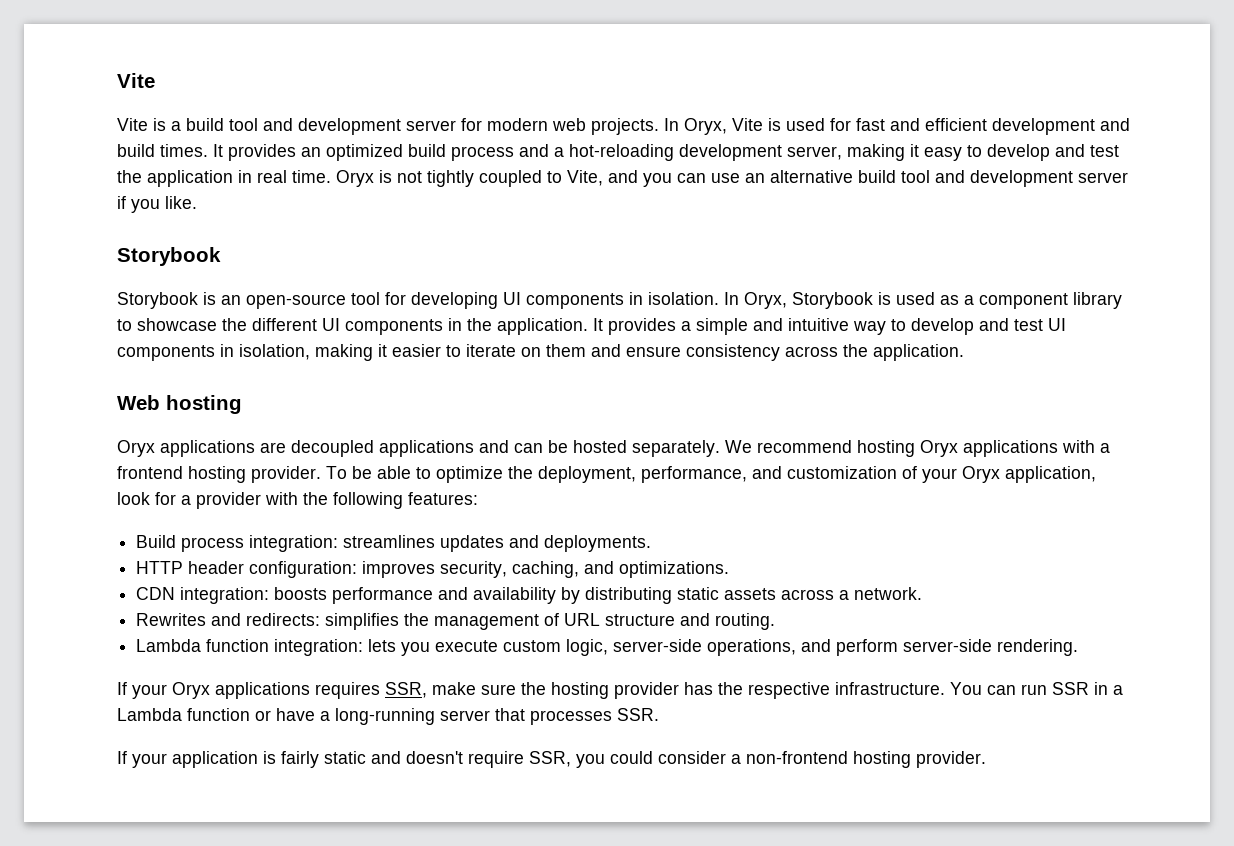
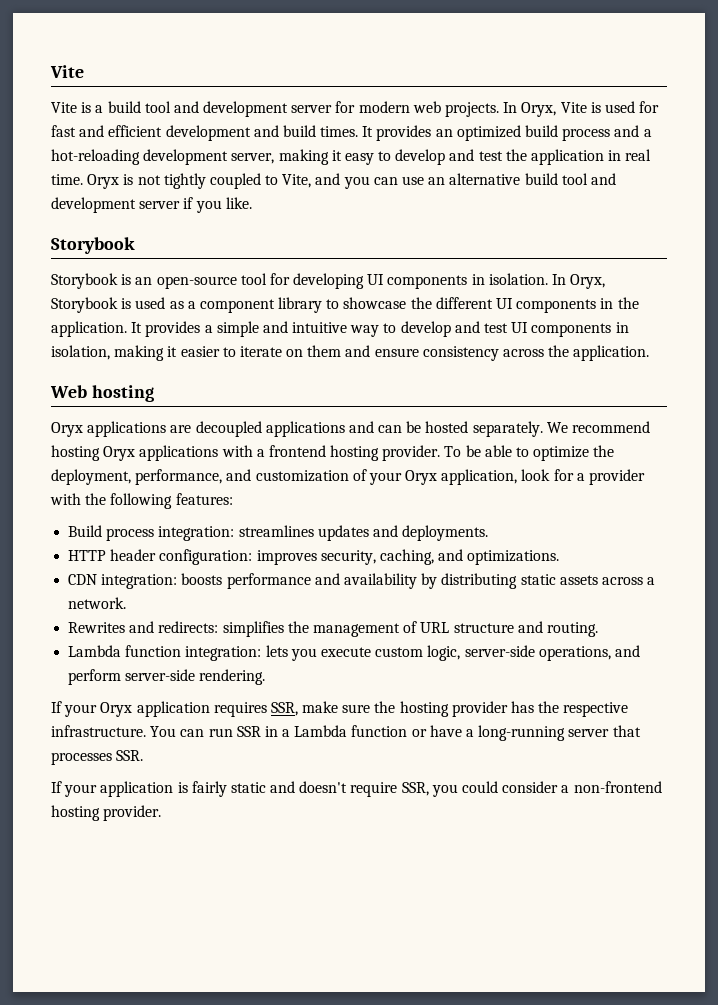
- If your Oryx applications requires SSR, make sure the hosting provider has the respective infrastructure.
+ If your Oryx application requires SSR, make sure the hosting provider has the respective infrastructure.

